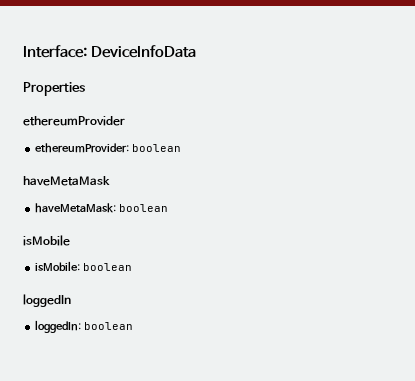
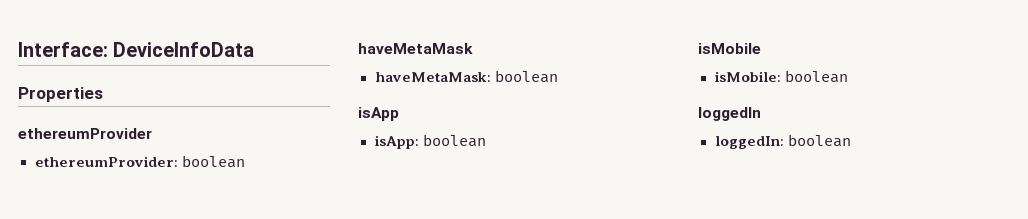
+ isApp
+ isApp: boolean

